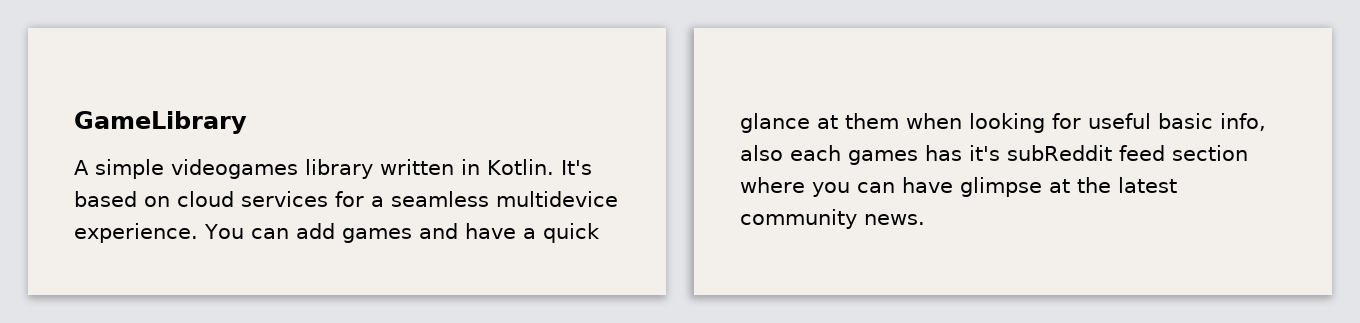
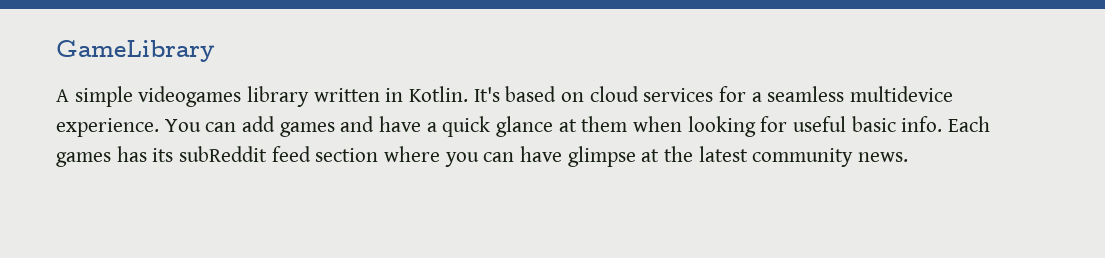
- You can add games and have a quick glance at them when looking for useful basic info, also each games has it's subReddit feed section where you can have glimpse at the latest community news.
+ You can add games and have a quick glance at them when looking for useful basic info. Each games has its subReddit feed section where you can have glimpse at the latest community news.

